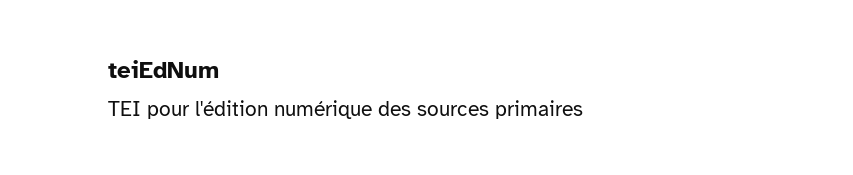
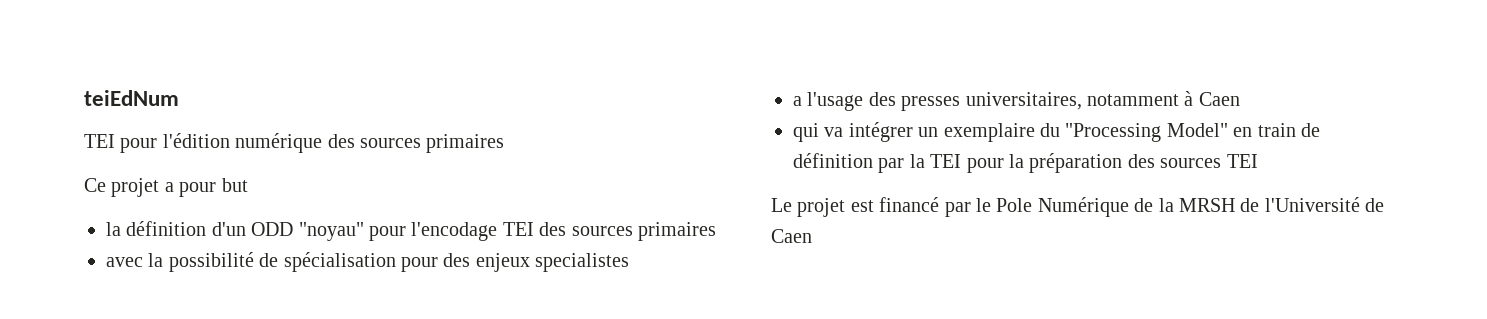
+ Ce projet a pour but
+ la définition d'un ODD "noyau" pour l'encodage TEI des sources primaires
+ avec la possibilité de spécialisation pour des enjeux specialistes
+ a l'usage des presses universitaires, notamment à Caen
+ qui va intégrer un exemplaire du "Processing Model" en train de définition par la TEI pour la préparation des sources TEI
+ Le projet est financé par le Pole Numérique de la MRSH de l'Université de Caen

